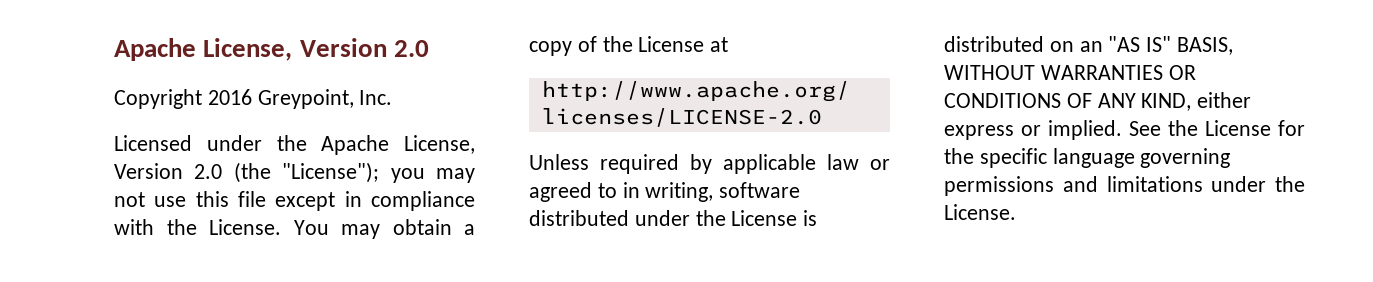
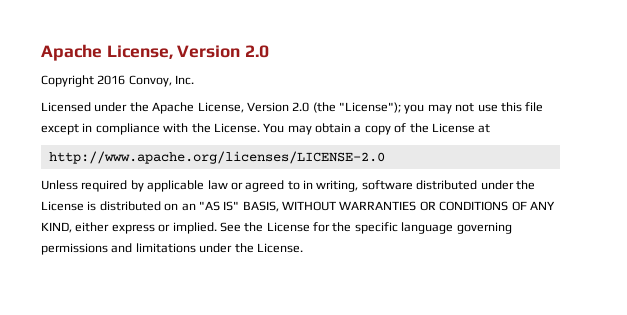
- Copyright 2016 Greypoint, Inc.
+ Copyright 2016 Convoy, Inc.

